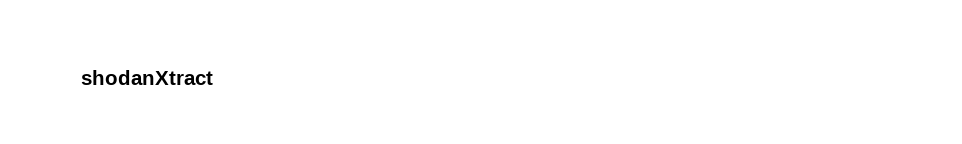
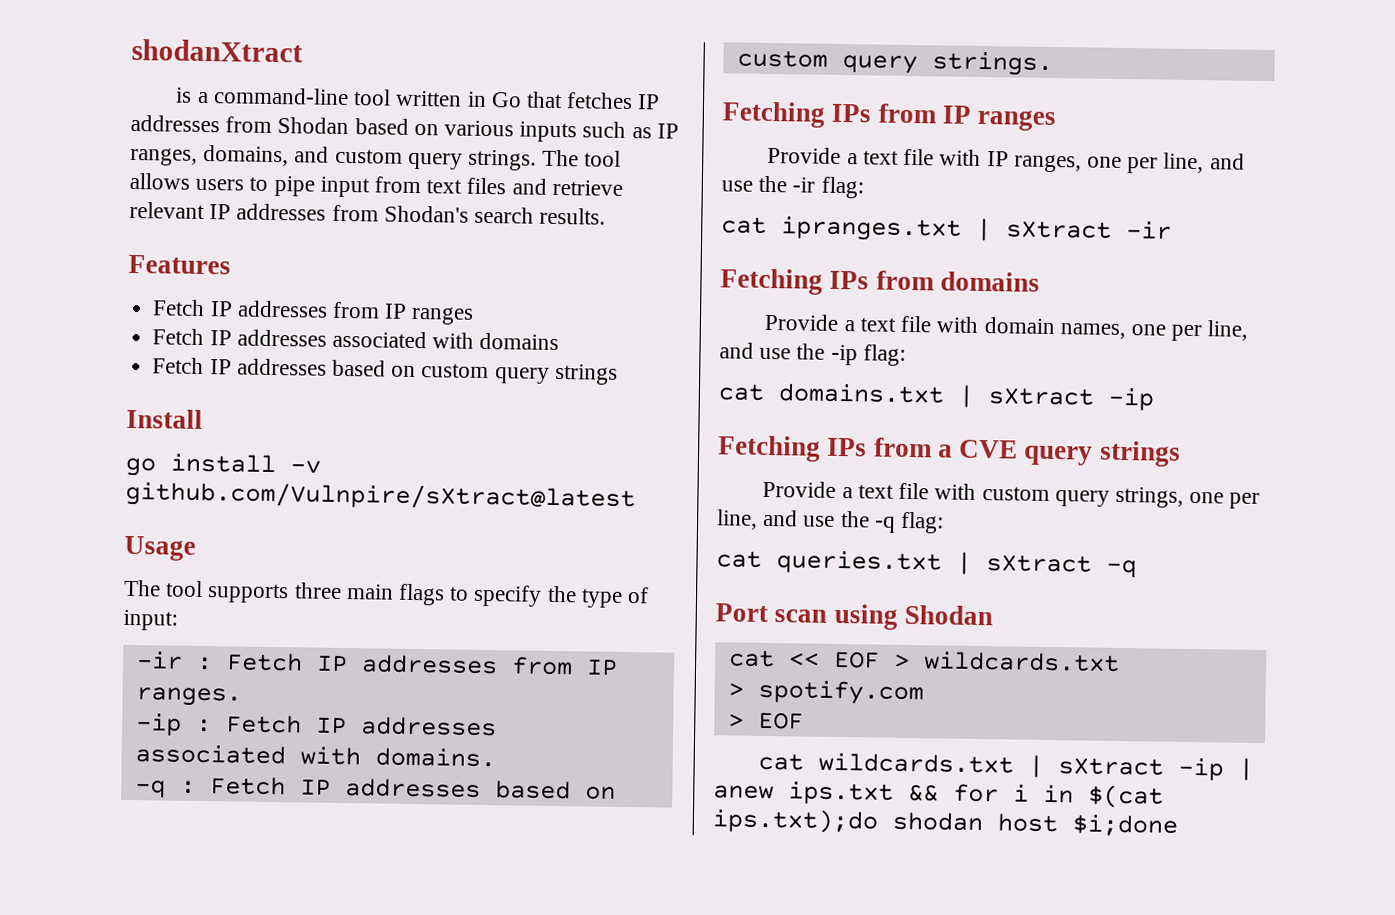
+ is a command-line tool written in Go that fetches IP addresses from Shodan based on various inputs such as IP ranges, domains, and custom query strings. The tool allows users to pipe input from text files and retrieve relevant IP addresses from Shodan's search results.
+ Features
+ Fetch IP addresses from IP ranges
+ Fetch IP addresses associated with domains
+ Fetch IP addresses based on custom query strings
+ Install
+ go install -v github.com/Vulnpire/sXtract@latest
+ Usage
+ The tool supports three main flags to specify the type of input:
+ -ir : Fetch IP addresses from IP ranges.
+ -ip : Fetch IP addresses associated with domains.
+ -q : Fetch IP addresses based on custom query strings.
+ Fetching IPs from IP ranges
+ Provide a text file with IP ranges, one per line, and use the -ir flag:
+ cat ipranges.txt | sXtract -ir
+ Fetching IPs from domains
+ Provide a text file with domain names, one per line, and use the -ip flag:
+ cat domains.txt | sXtract -ip
+ Fetching IPs from a CVE query strings
+ Provide a text file with custom query strings, one per line, and use the -q flag:
+ cat queries.txt | sXtract -q
+ Port scan using Shodan
+ cat << EOF > wildcards.txt
+ > spotify.com
+ > EOF
+ cat wildcards.txt | sXtract -ip | anew ips.txt && for i in $(cat ips.txt);do shodan host $i;done

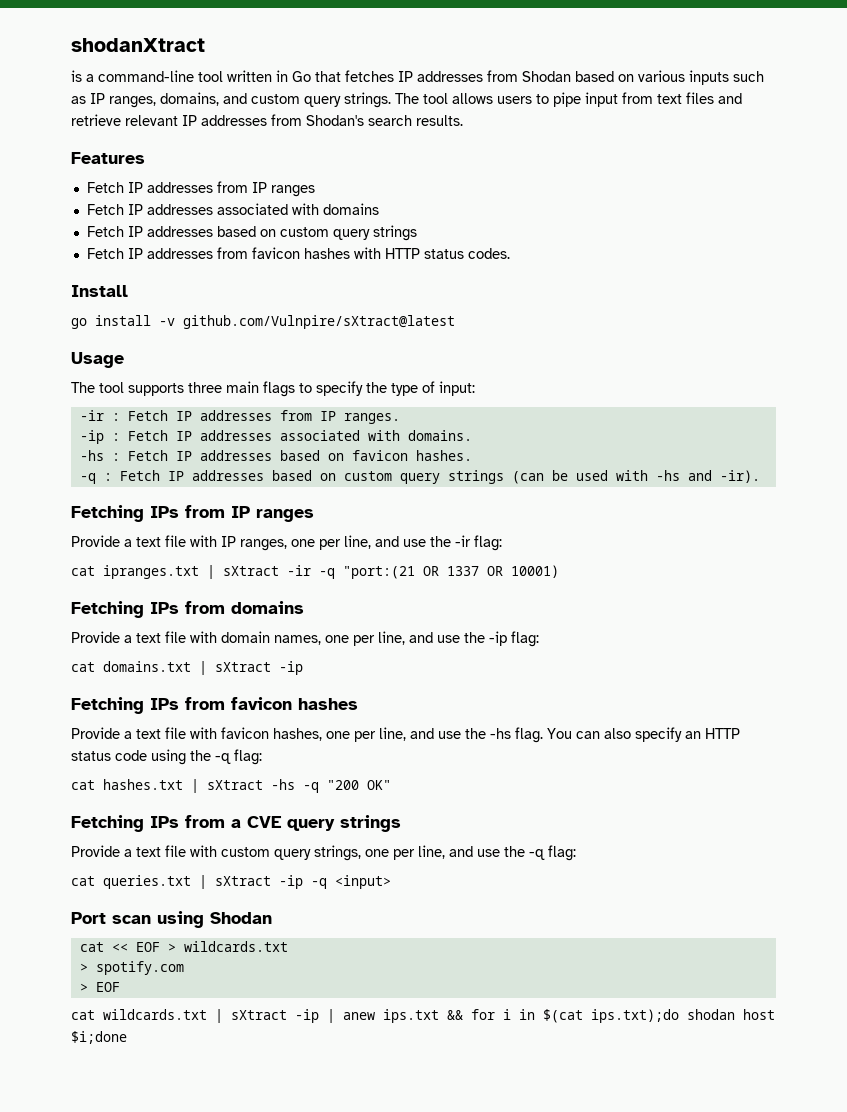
+ Fetch IP addresses from favicon hashes with HTTP status codes.
+ -hs : Fetch IP addresses based on favicon hashes.
- -q : Fetch IP addresses based on custom query strings.
+ -q : Fetch IP addresses based on custom query strings (can be used with -hs and -ir).
- cat ipranges.txt | sXtract -ir
+ cat ipranges.txt | sXtract -ir -q "port:(21 OR 1337 OR 10001)
+ Fetching IPs from favicon hashes
+ Provide a text file with favicon hashes, one per line, and use the -hs flag. You can also specify an HTTP status code using the -q flag:
+ cat hashes.txt | sXtract -hs -q "200 OK"
- cat queries.txt | sXtract -q
+ cat queries.txt | sXtract -ip -q <input>

